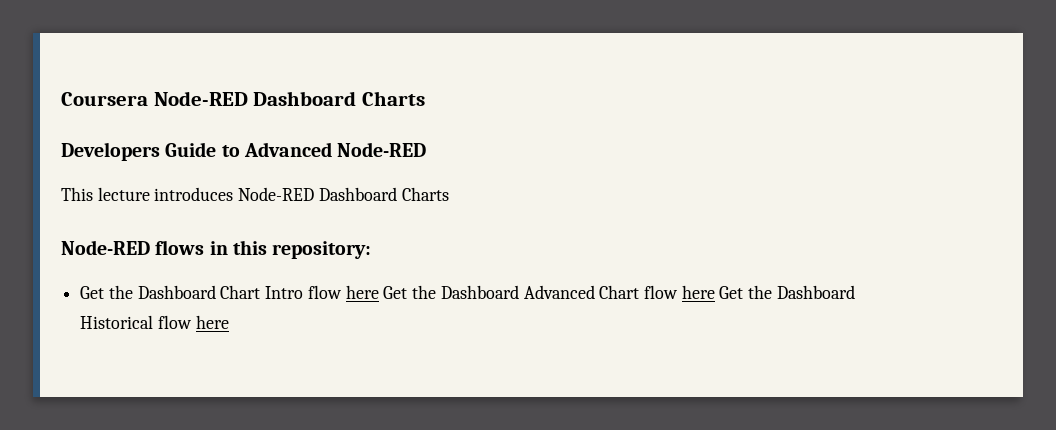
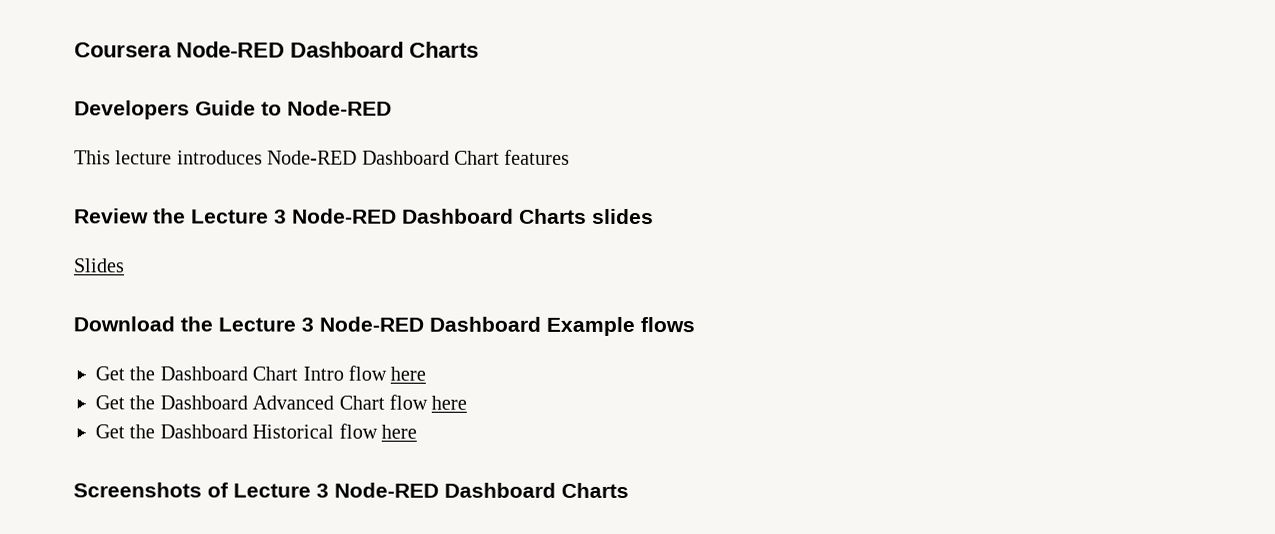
- Developers Guide to Advanced Node-RED
+ Developers Guide to Node-RED
- This lecture introduces Node-RED Dashboard Charts
- Node-RED flows in this repository:
+ This lecture introduces Node-RED Dashboard Chart features
+ Review the Lecture 3 Node-RED Dashboard Charts slides
+ Slides
+ Download the Lecture 3 Node-RED Dashboard Example flows
- Get the Dashboard Chart Intro flow here Get the Dashboard Advanced Chart flow here Get the Dashboard Historical flow here
+ Get the Dashboard Chart Intro flow here
+ Get the Dashboard Advanced Chart flow here
+ Get the Dashboard Historical flow here
+ Screenshots of Lecture 3 Node-RED Dashboard Charts

